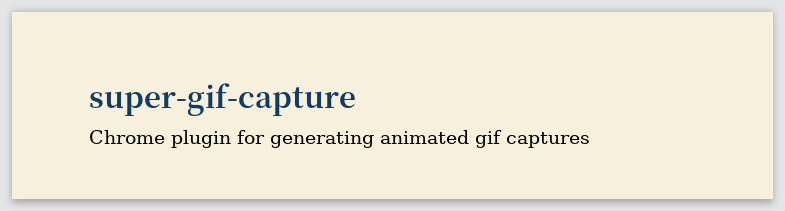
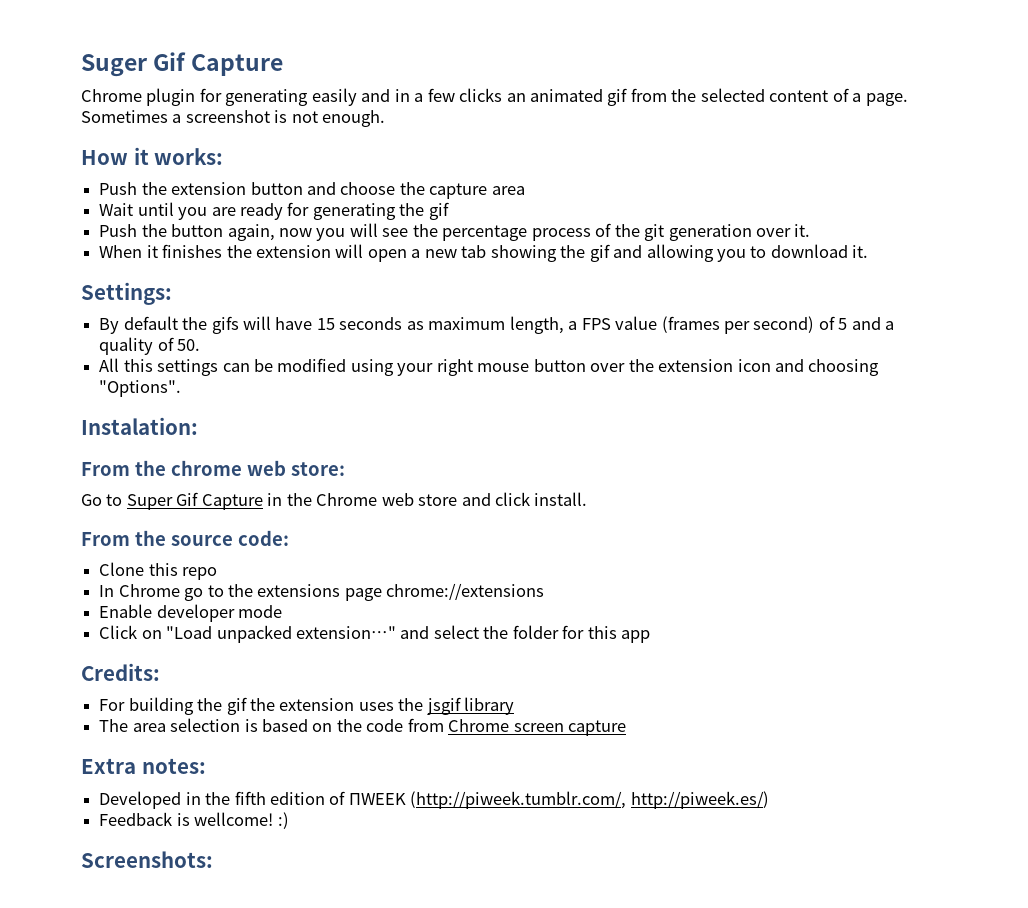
- super-gif-capture
+ Suger Gif Capture
- Chrome plugin for generating animated gif captures
+ Chrome plugin for generating easily and in a few clicks an animated gif from the selected content of a page. Sometimes a screenshot is not enough.
+ How it works:
+ Push the extension button and choose the capture area
+ Wait until you are ready for generating the gif
+ Push the button again, now you will see the percentage process of the git generation over it.
+ When it finishes the extension will open a new tab showing the gif and allowing you to download it.
+ Settings:
+ By default the gifs will have 15 seconds as maximum length, a FPS value (frames per second) of 5 and a quality of 50.
+ All this settings can be modified using your right mouse button over the extension icon and choosing "Options".
+ Instalation:
+ From the chrome web store:
+ Go to Super Gif Capture in the Chrome web store and click install.
+ From the source code:
+ Clone this repo
+ In Chrome go to the extensions page chrome://extensions
+ Enable developer mode
+ Click on "Load unpacked extension…" and select the folder for this app
+ Credits:
+ For building the gif the extension uses the jsgif library
+ The area selection is based on the code from Chrome screen capture
+ Extra notes:
+ Developed in the fifth edition of ΠWEEK (http://piweek.tumblr.com/, http://piweek.es/)
+ Feedback is wellcome! :)
+ Screenshots:

